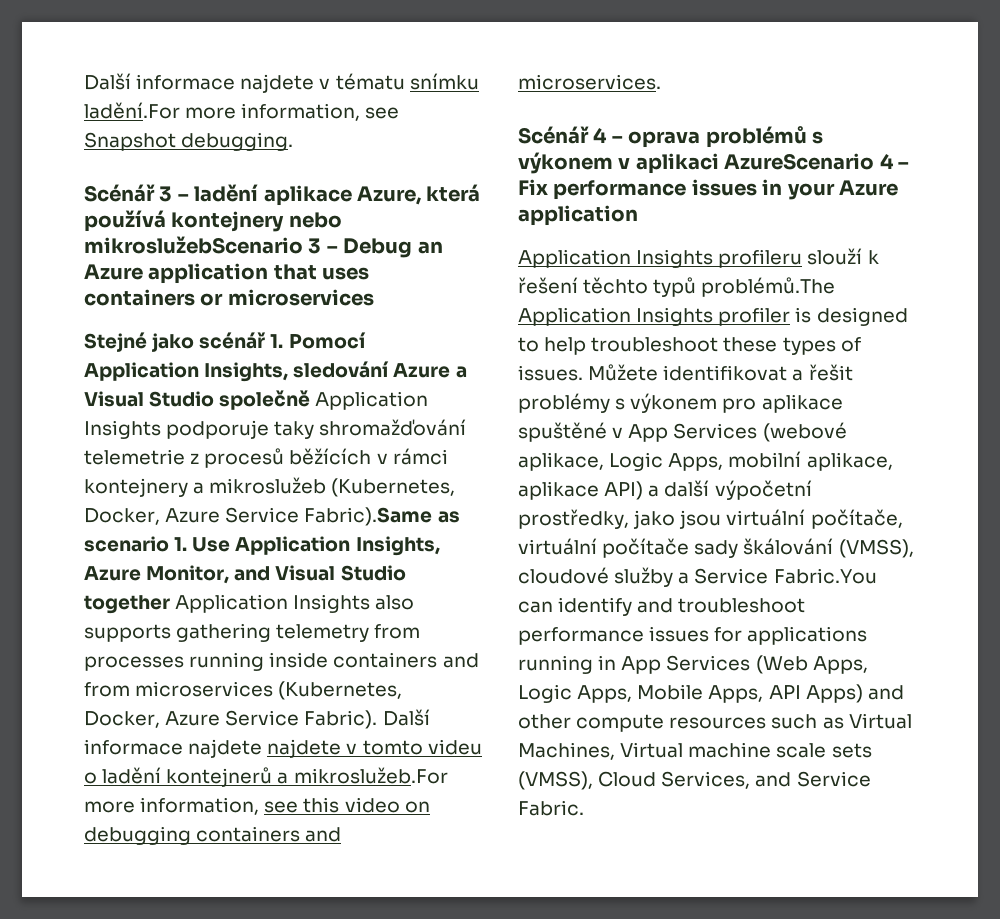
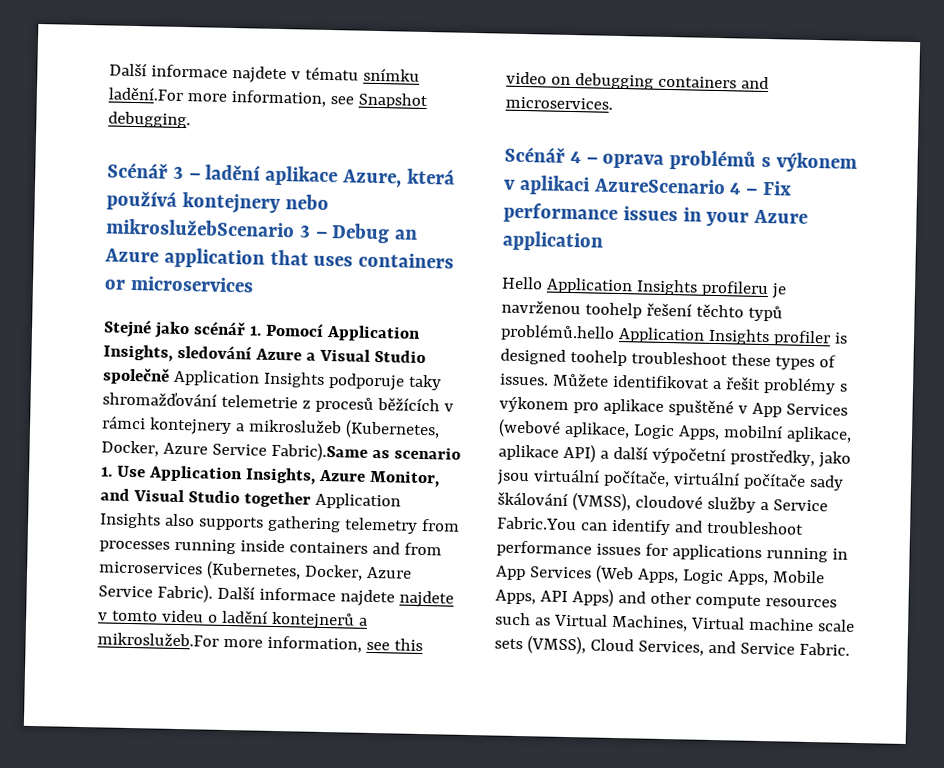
- Application Insights profileru slouží k řešení těchto typů problémů.The Application Insights profiler is designed to help troubleshoot these types of issues.
+ Hello Application Insights profileru je navrženou toohelp řešení těchto typů problémů.hello Application Insights profiler is designed toohelp troubleshoot these types of issues.

